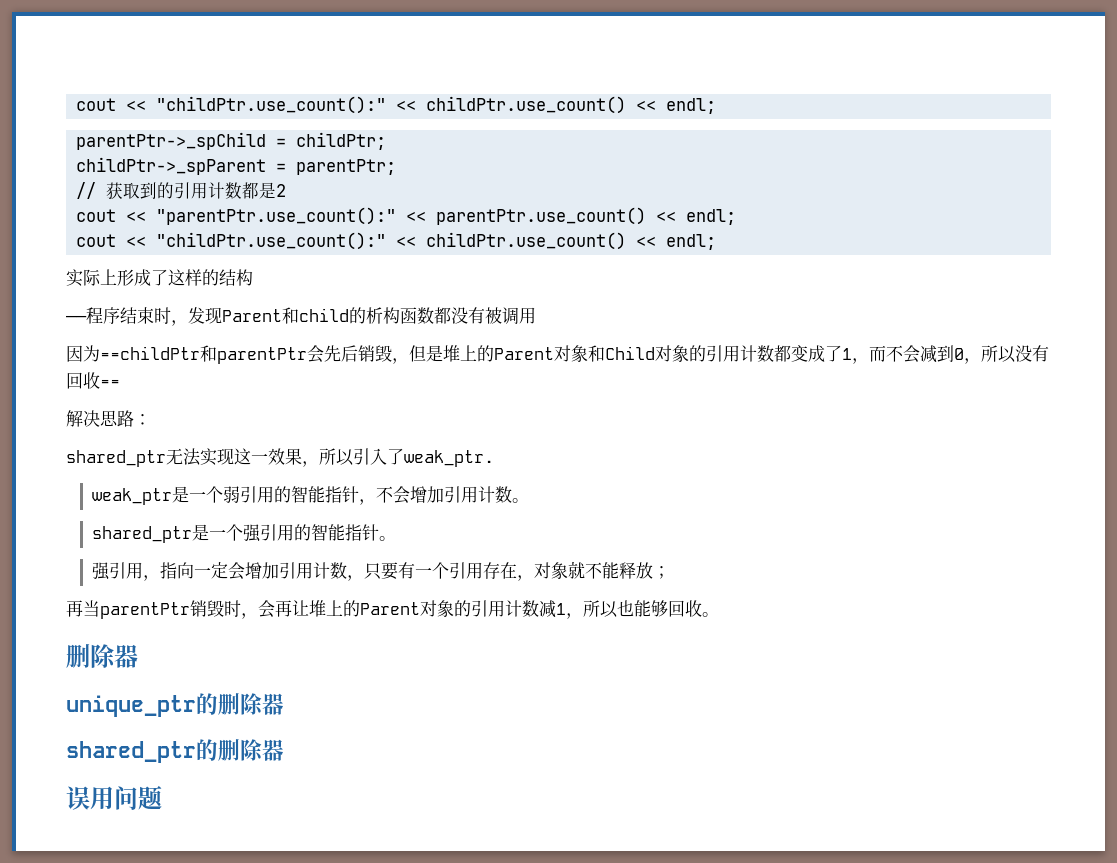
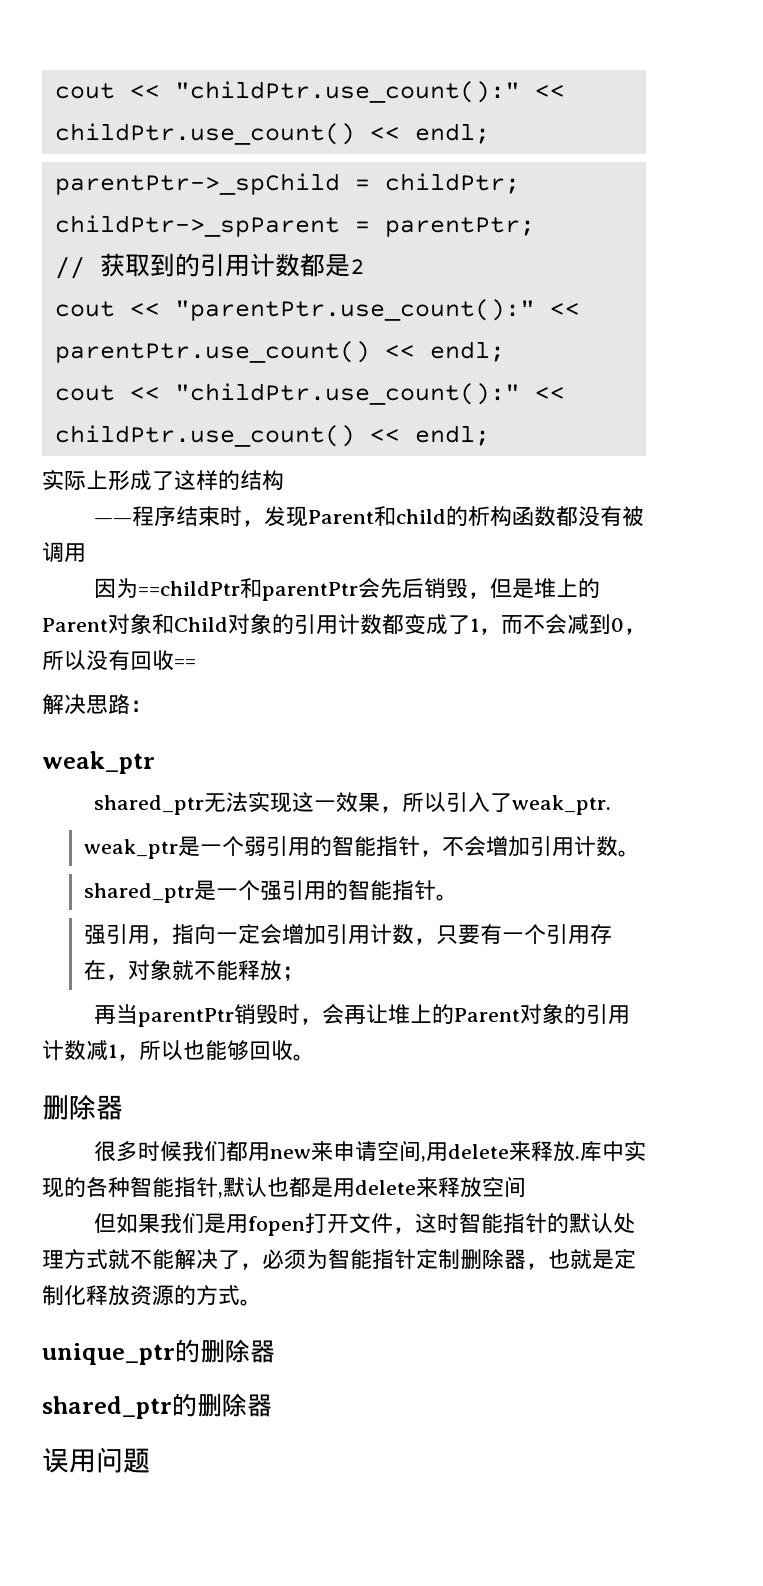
  解决思路：
+ weak_ptr
+ 很多时候我们都用new来申请空间,用delete来释放.库中实现的各种智能指针,默认也都是用delete来释放空间
+ 但如果我们是用fopen打开文件，这时智能指针的默认处理方式就不能解决了，必须为智能指针定制删除器，也就是定制化释放资源的方式。

